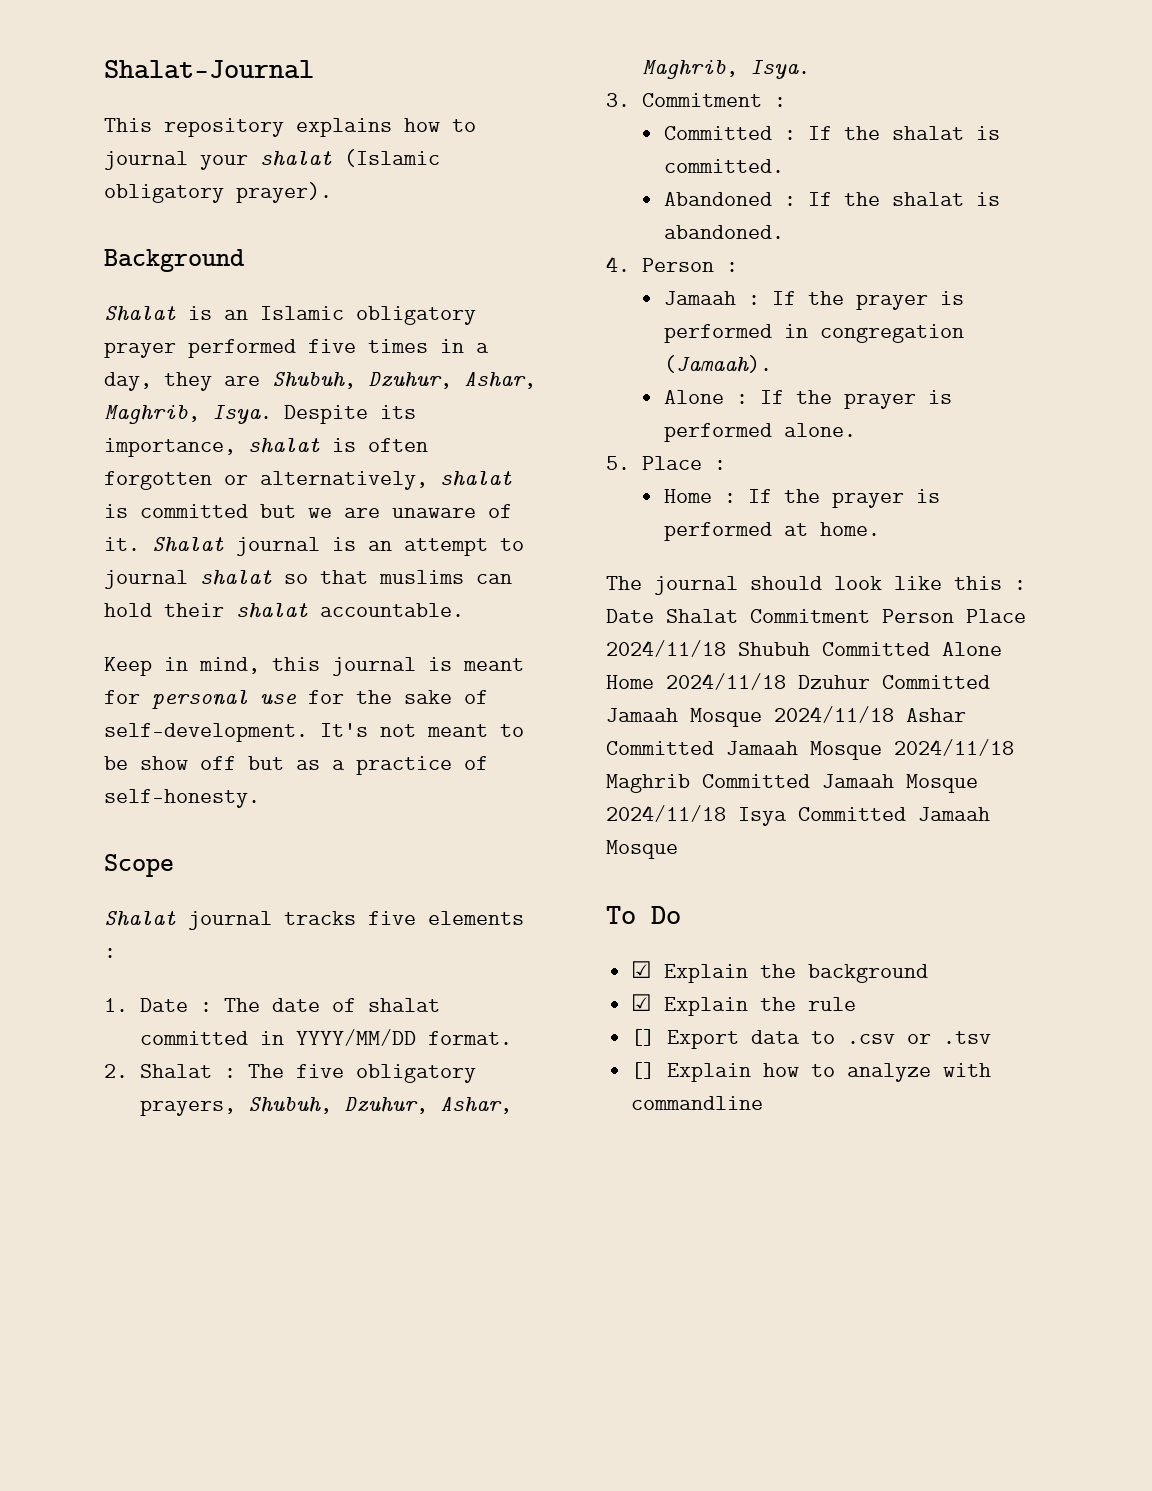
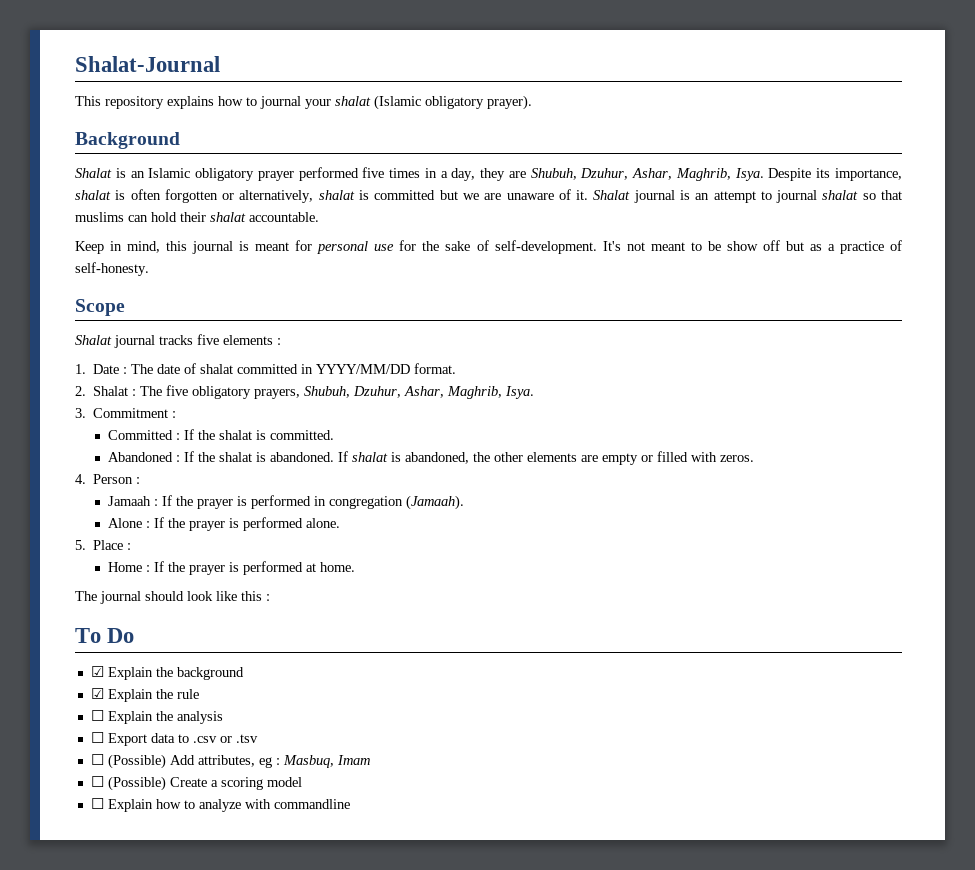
+ If shalat is abandoned, the other elements are empty or filled with zeros.
- The journal should look like this : Date Shalat Commitment Person Place 2024/11/18 Shubuh Committed Alone Home 2024/11/18 Dzuhur Committed Jamaah Mosque 2024/11/18 Ashar Committed Jamaah Mosque 2024/11/18 Maghrib Committed Jamaah Mosque 2024/11/18 Isya Committed Jamaah Mosque
+ The journal should look like this :
- [] Export data to .csv or .tsv
+ ☐ Explain the analysis
+ ☐ Export data to .csv or .tsv
- [] Explain how to analyze with commandline
+ ☐ (Possible) Add attributes, eg : Masbuq, Imam
+ ☐ (Possible) Create a scoring model
+ ☐ Explain how to analyze with commandline

